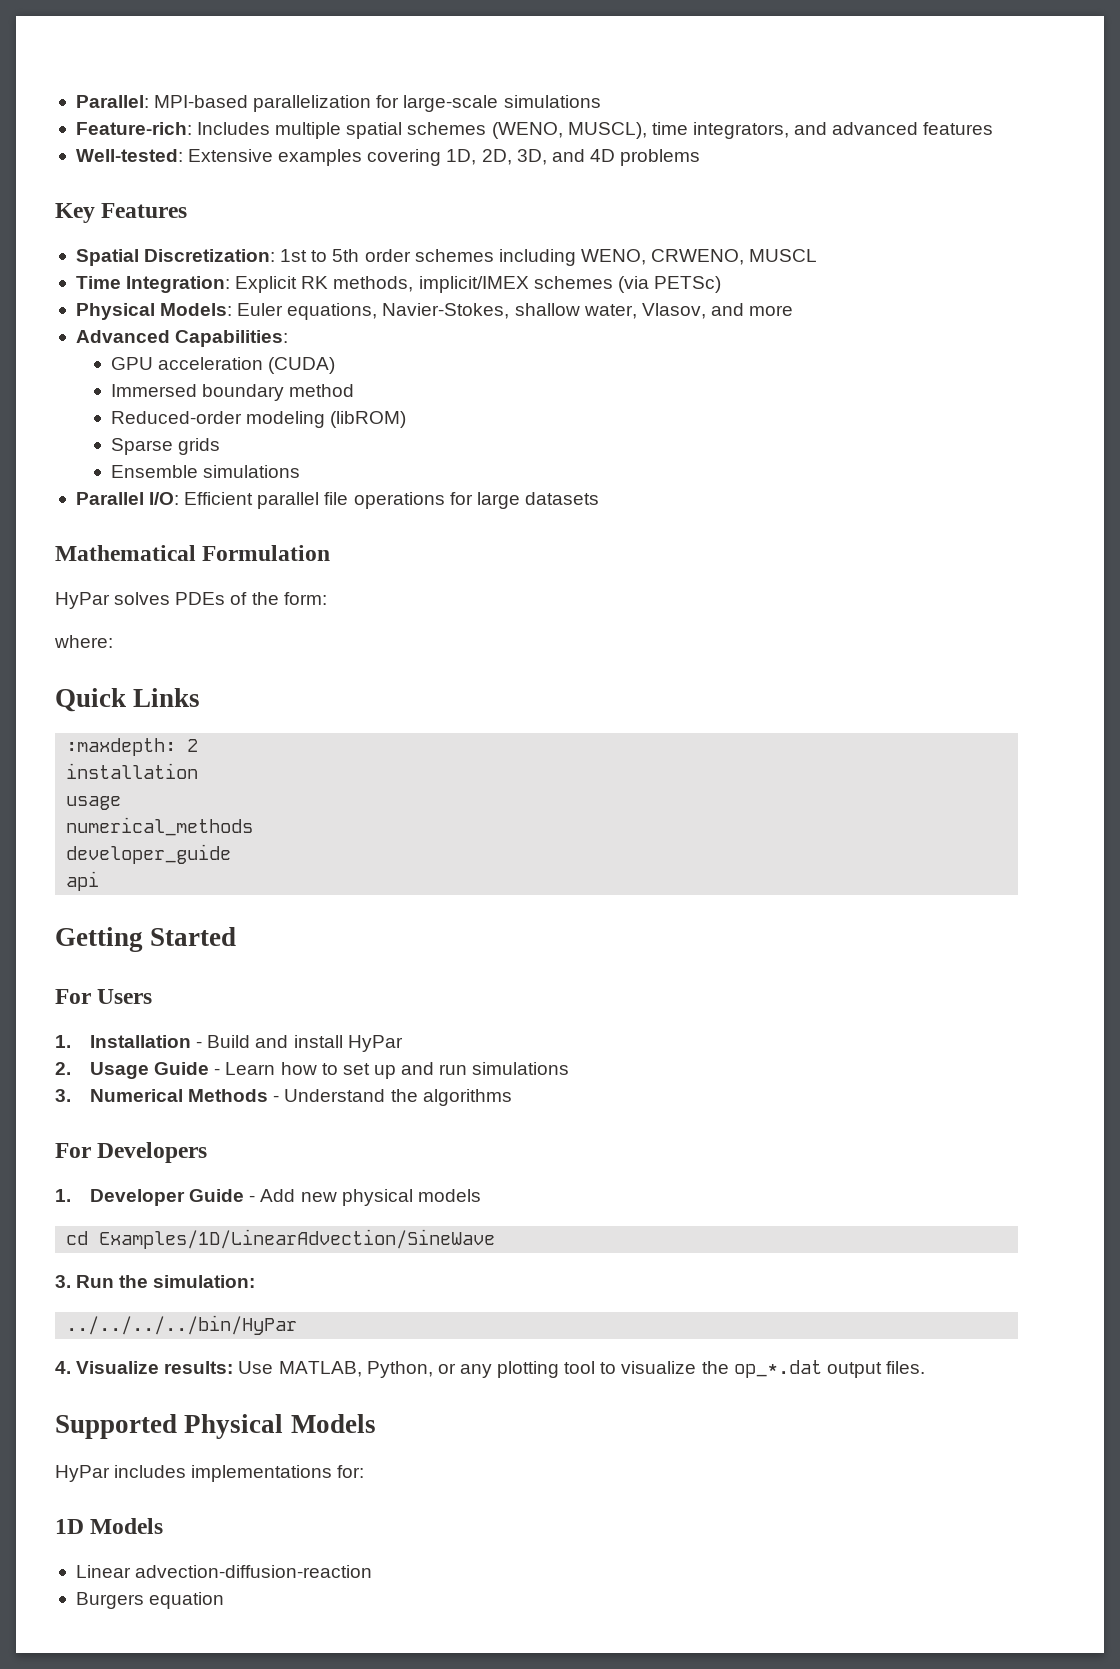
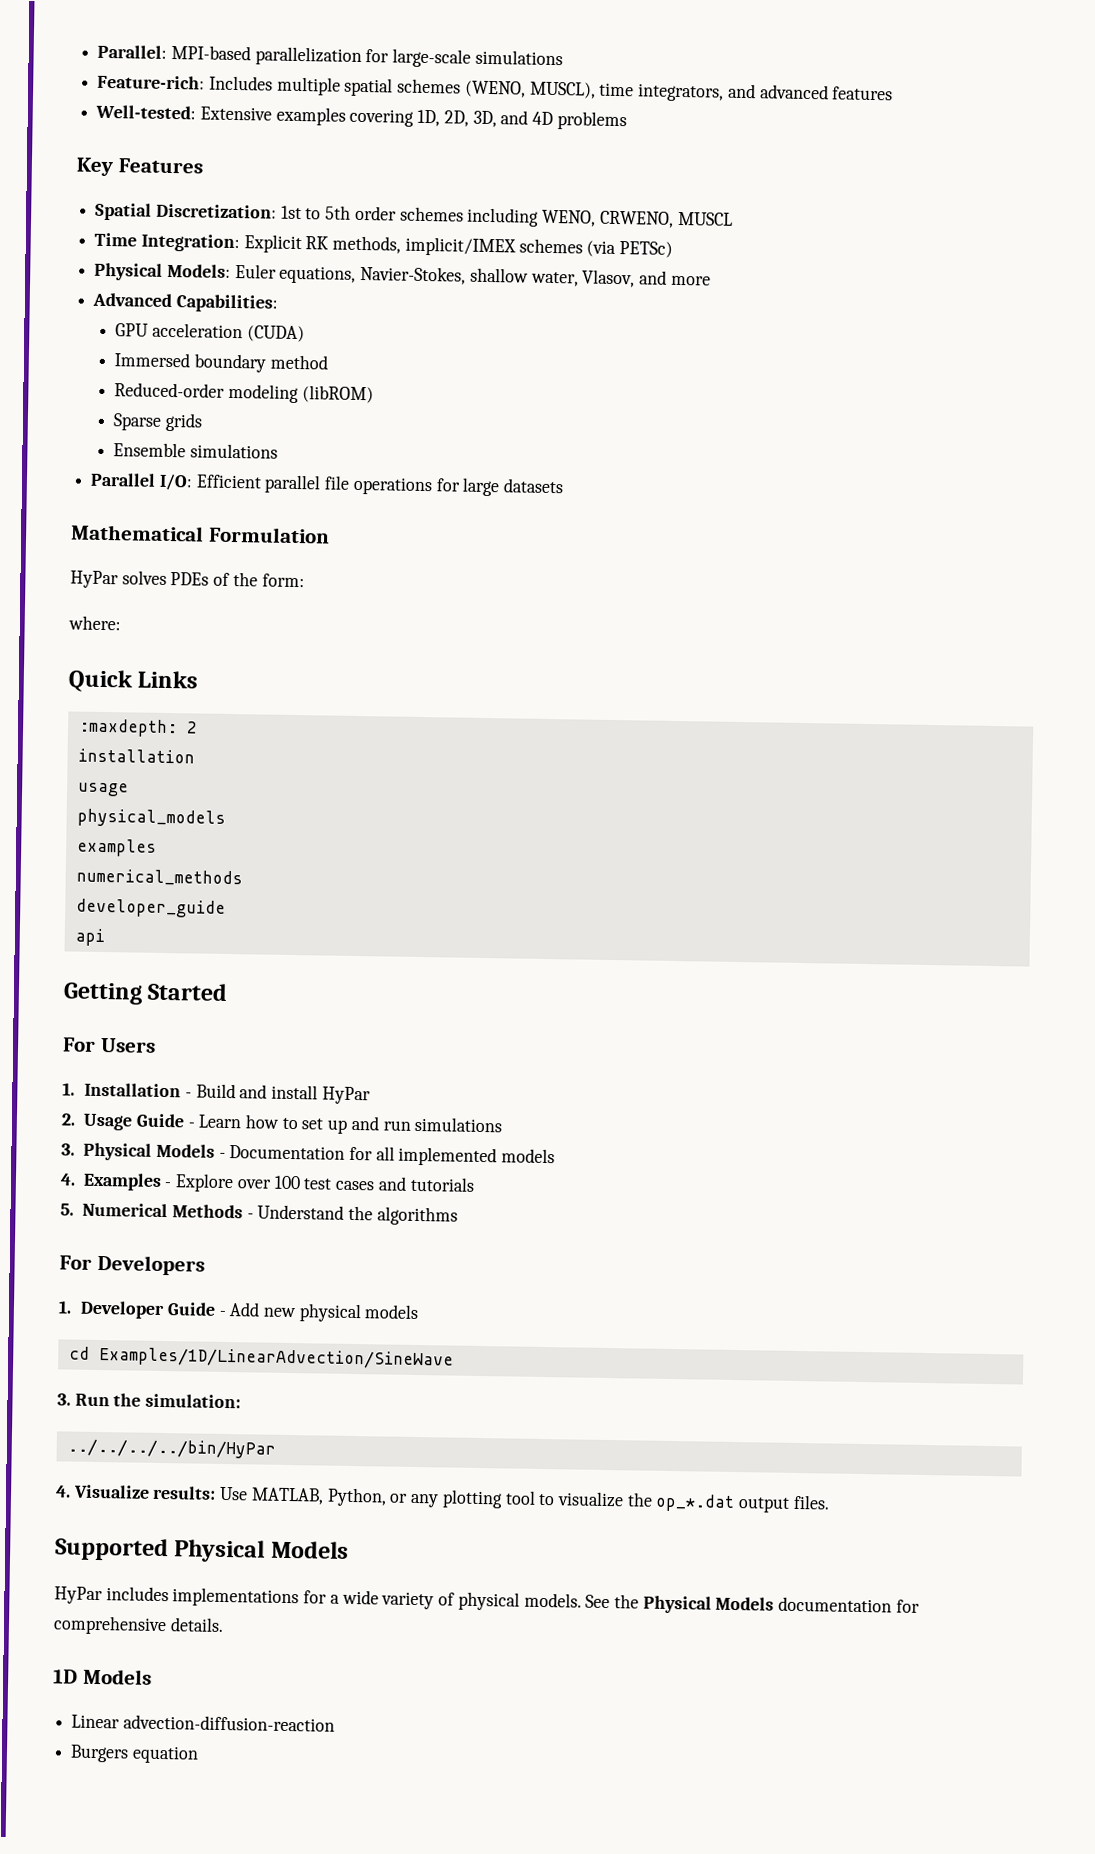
+ physical_models
+ examples
- 3. Numerical Methods - Understand the algorithms
+ 3. Physical Models - Documentation for all implemented models
+ 4. Examples - Explore over 100 test cases and tutorials
+ 5. Numerical Methods - Understand the algorithms
- HyPar includes implementations for:
+ HyPar includes implementations for a wide variety of physical models. See the Physical Models documentation for comprehensive details.

